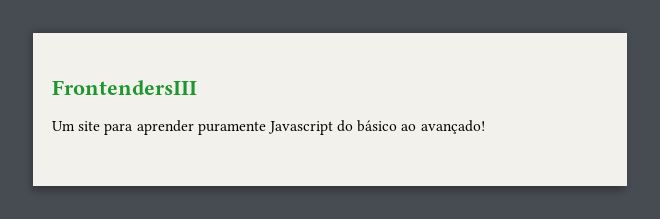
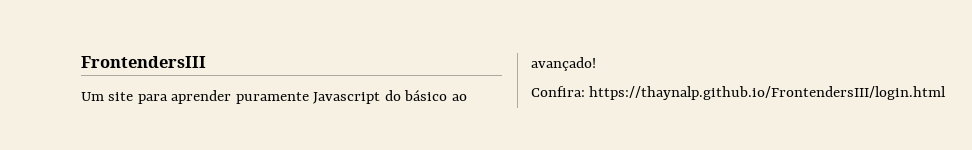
+ Confira: https://thaynalp.github.io/FrontendersIII/login.html

